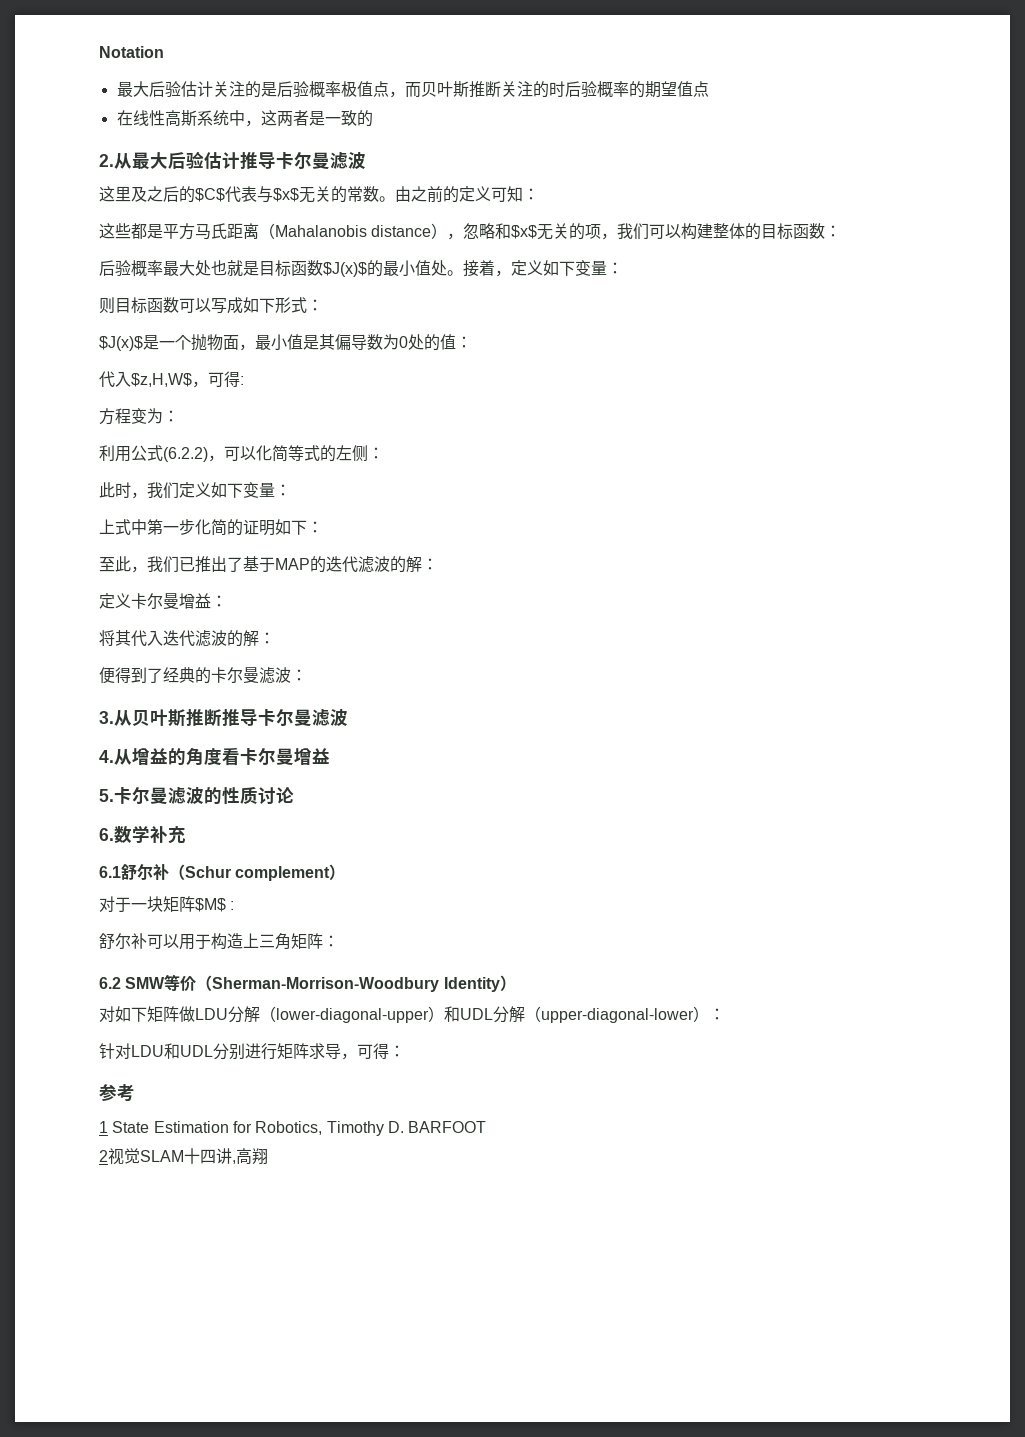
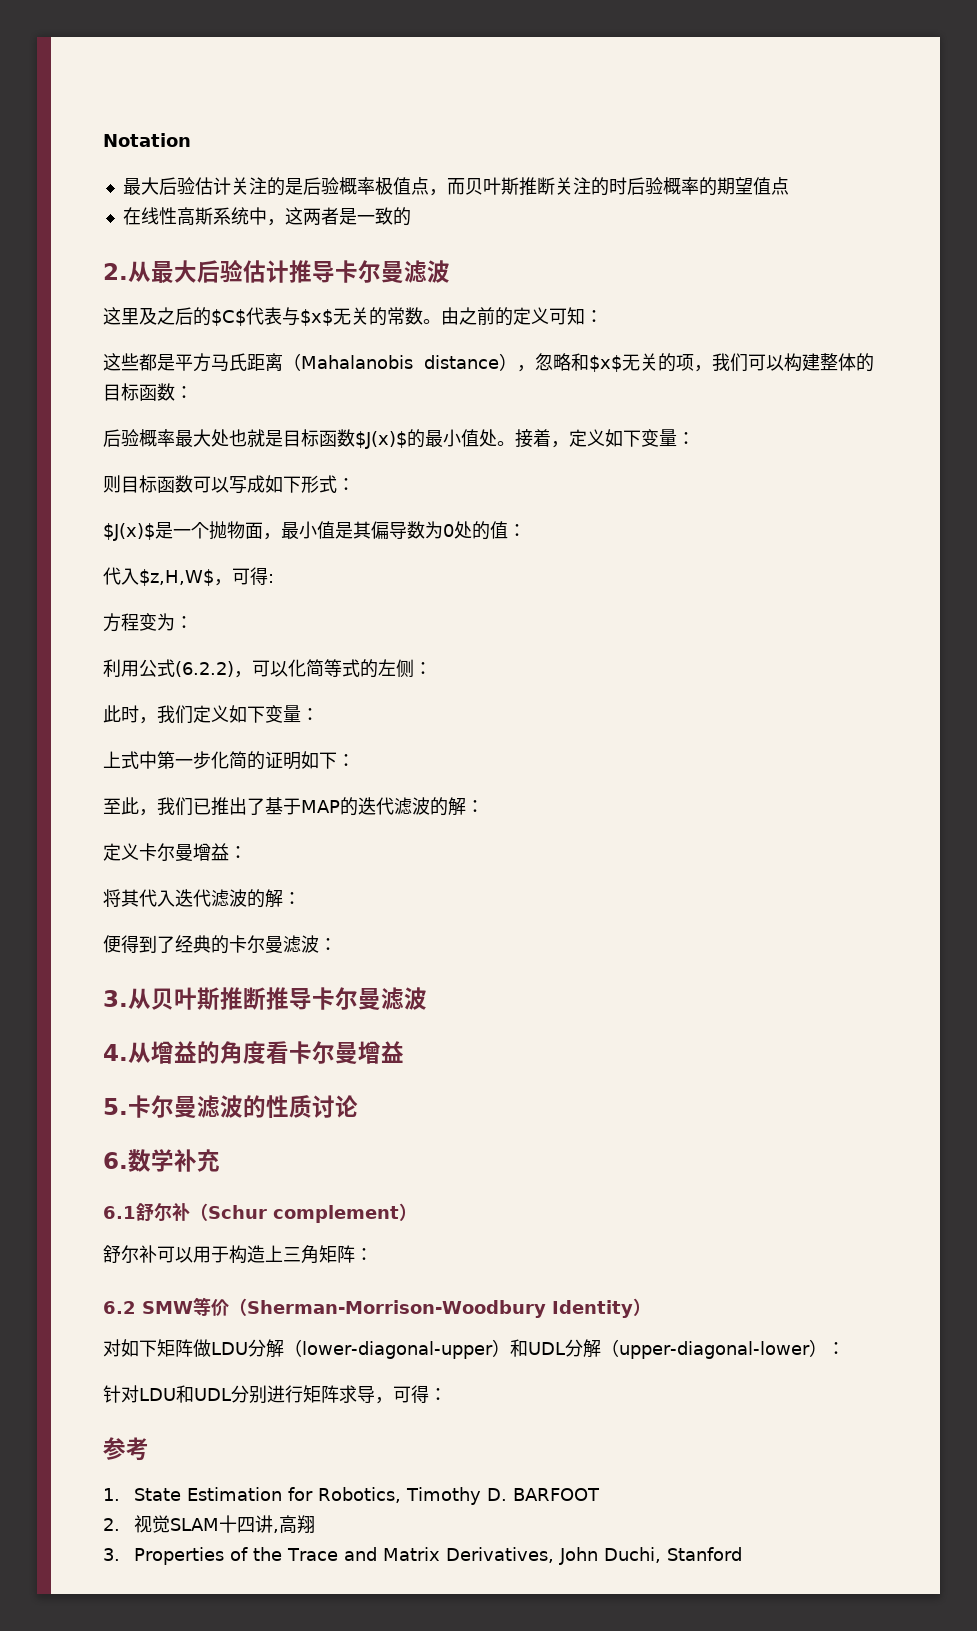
- 对于一块矩阵$M$ :
- 1 State Estimation for Robotics, Timothy D. BARFOOT
+ 1. State Estimation for Robotics, Timothy D. BARFOOT
- 2视觉SLAM十四讲,高翔
+ 2.视觉SLAM十四讲,高翔
+ 3. Properties of the Trace and Matrix Derivatives, John Duchi, Stanford

